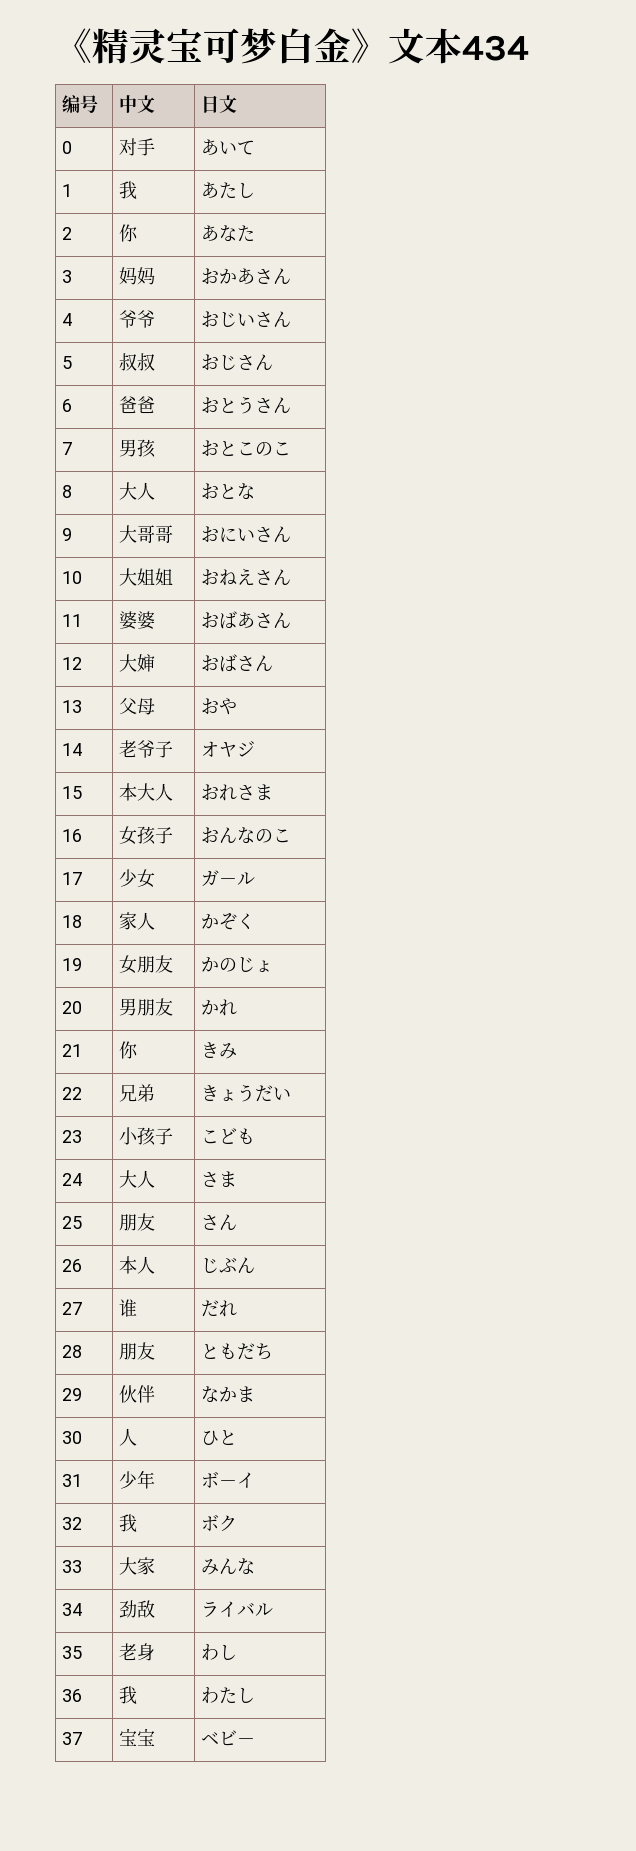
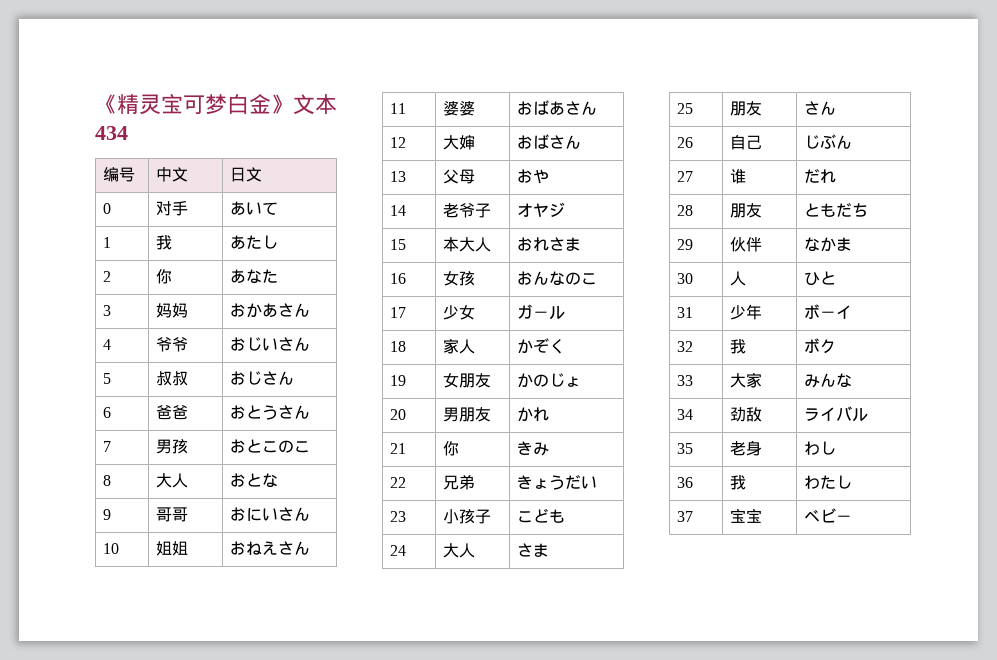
- 9 | 大哥哥 | おにいさん
+ 9 | 哥哥 | おにいさん
- 10 | 大姐姐 | おねえさん
+ 10 | 姐姐 | おねえさん
- 16 | 女孩子 | おんなのこ
+ 16 | 女孩 | おんなのこ
- 26 | 本人 | じぶん
+ 26 | 自己 | じぶん

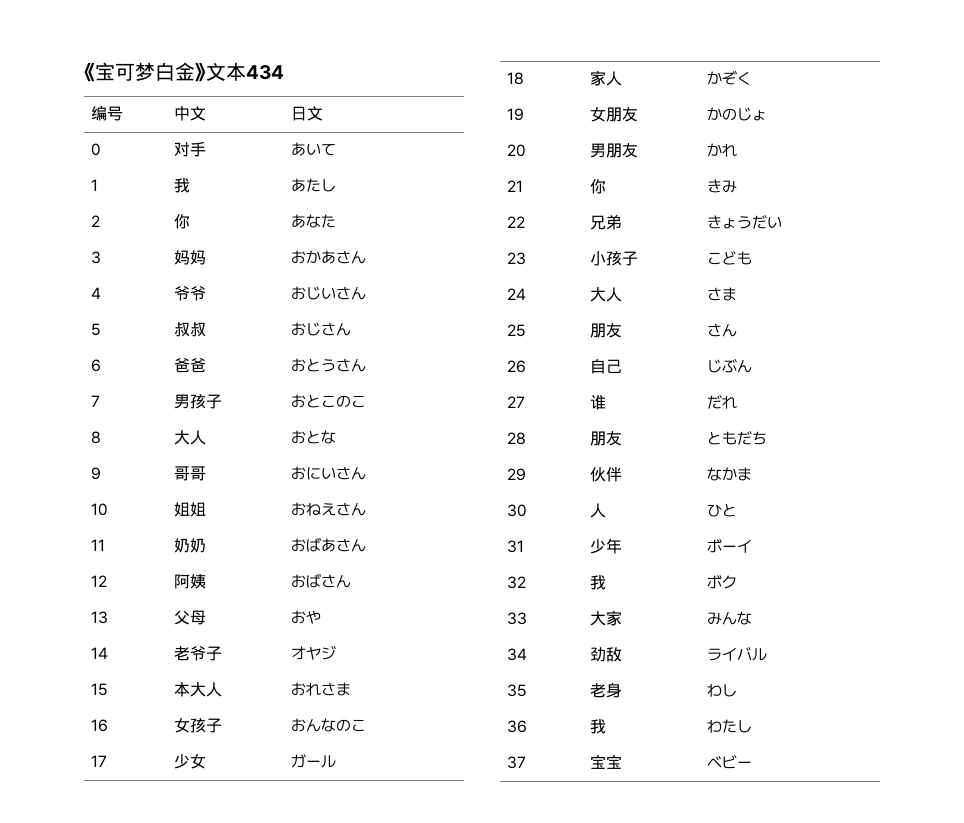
- 《精灵宝可梦白金》文本434
+ 《宝可梦白金》文本434
- 7 | 男孩 | おとこのこ
+ 7 | 男孩子 | おとこのこ
- 11 | 婆婆 | おばあさん
+ 11 | 奶奶 | おばあさん
- 12 | 大婶 | おばさん
+ 12 | 阿姨 | おばさん
- 16 | 女孩 | おんなのこ
+ 16 | 女孩子 | おんなのこ
- 17 | 少女 | ガ－ル
+ 17 | 少女 | ガール
- 31 | 少年 | ボ－イ
+ 31 | 少年 | ボーイ
- 37 | 宝宝 | ベビ－
+ 37 | 宝宝 | ベビー

